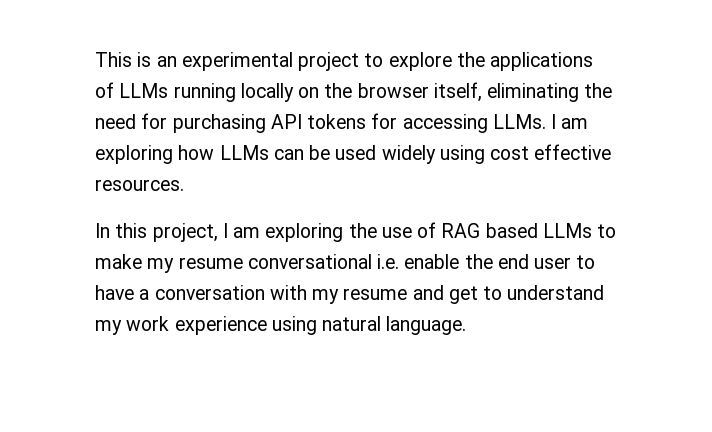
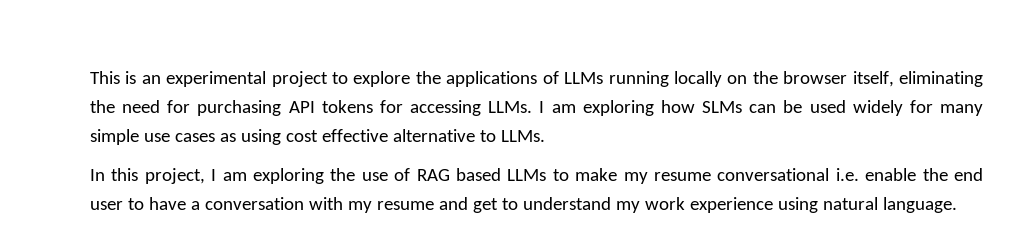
- I am exploring how LLMs can be used widely using cost effective resources.
+ I am exploring how SLMs can be used widely for many simple use cases as using cost effective alternative to LLMs.

